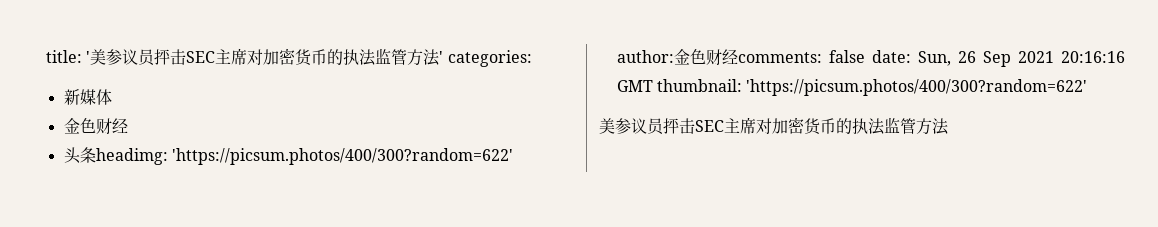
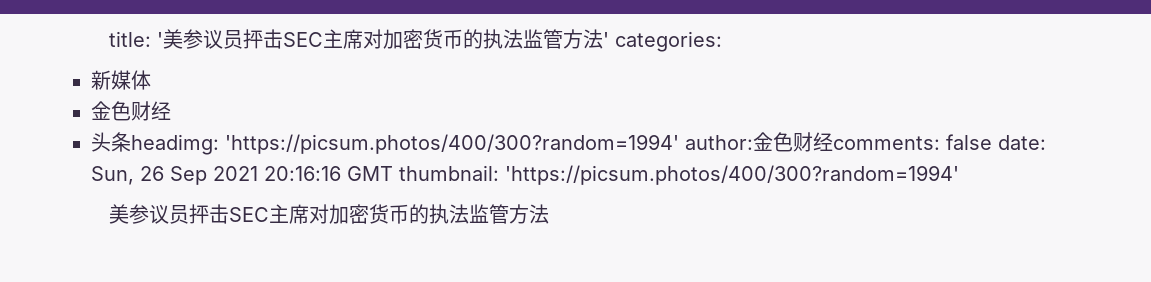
- 头条headimg: 'https://picsum.photos/400/300?random=622' author:金色财经comments: false date: Sun, 26 Sep 2021 20:16:16 GMT thumbnail: 'https://picsum.photos/400/300?random=622'
+ 头条headimg: 'https://picsum.photos/400/300?random=1994' author:金色财经comments: false date: Sun, 26 Sep 2021 20:16:16 GMT thumbnail: 'https://picsum.photos/400/300?random=1994'

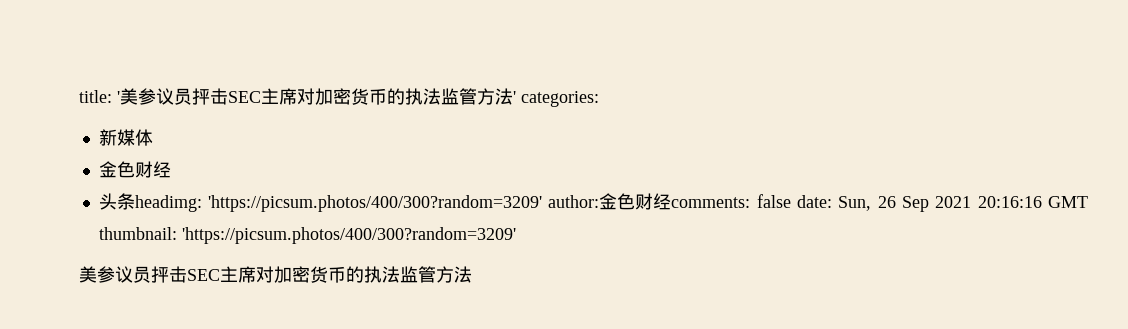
- 头条headimg: 'https://picsum.photos/400/300?random=1994' author:金色财经comments: false date: Sun, 26 Sep 2021 20:16:16 GMT thumbnail: 'https://picsum.photos/400/300?random=1994'
+ 头条headimg: 'https://picsum.photos/400/300?random=3209' author:金色财经comments: false date: Sun, 26 Sep 2021 20:16:16 GMT thumbnail: 'https://picsum.photos/400/300?random=3209'

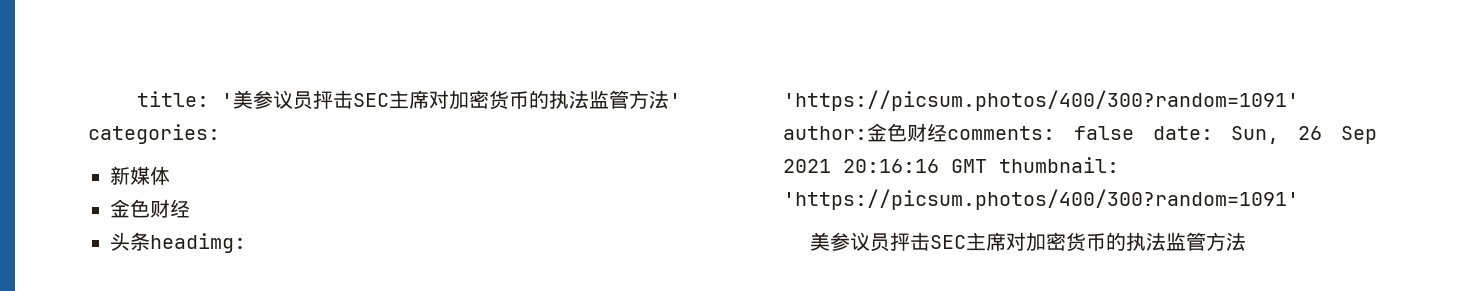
- 头条headimg: 'https://picsum.photos/400/300?random=3209' author:金色财经comments: false date: Sun, 26 Sep 2021 20:16:16 GMT thumbnail: 'https://picsum.photos/400/300?random=3209'
+ 头条headimg: 'https://picsum.photos/400/300?random=1091' author:金色财经comments: false date: Sun, 26 Sep 2021 20:16:16 GMT thumbnail: 'https://picsum.photos/400/300?random=1091'

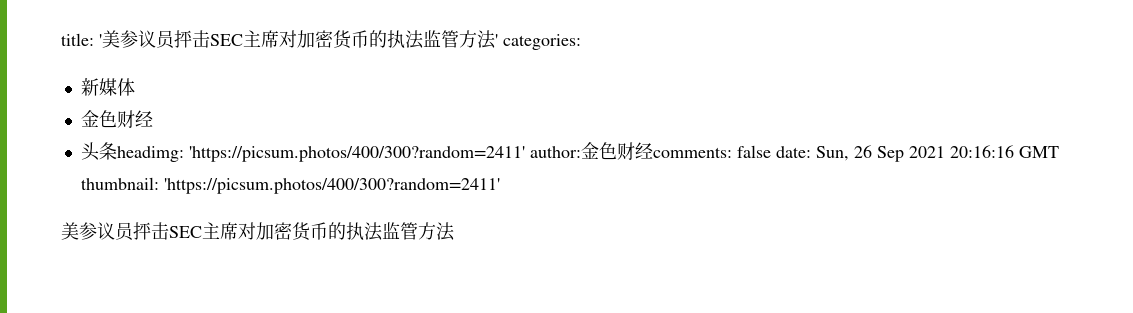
- 头条headimg: 'https://picsum.photos/400/300?random=1091' author:金色财经comments: false date: Sun, 26 Sep 2021 20:16:16 GMT thumbnail: 'https://picsum.photos/400/300?random=1091'
+ 头条headimg: 'https://picsum.photos/400/300?random=2411' author:金色财经comments: false date: Sun, 26 Sep 2021 20:16:16 GMT thumbnail: 'https://picsum.photos/400/300?random=2411'

